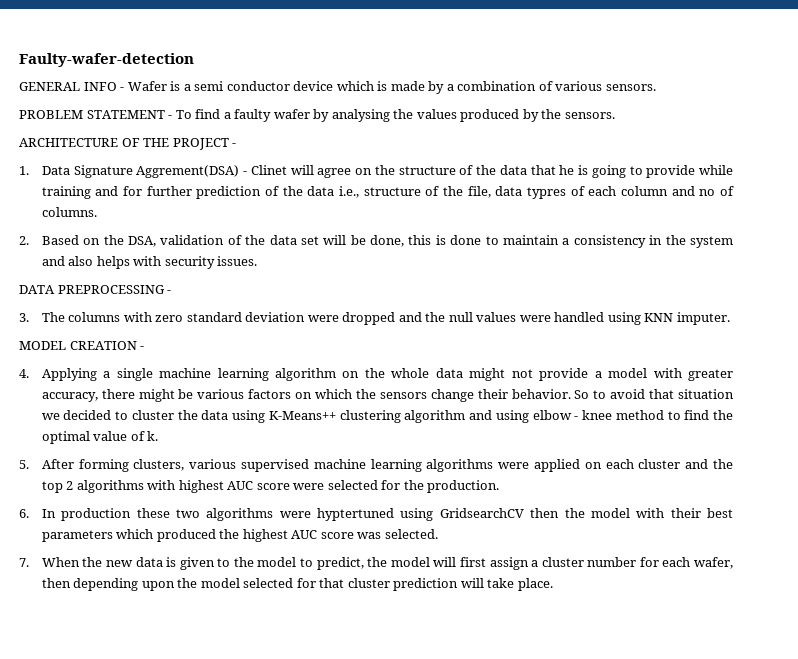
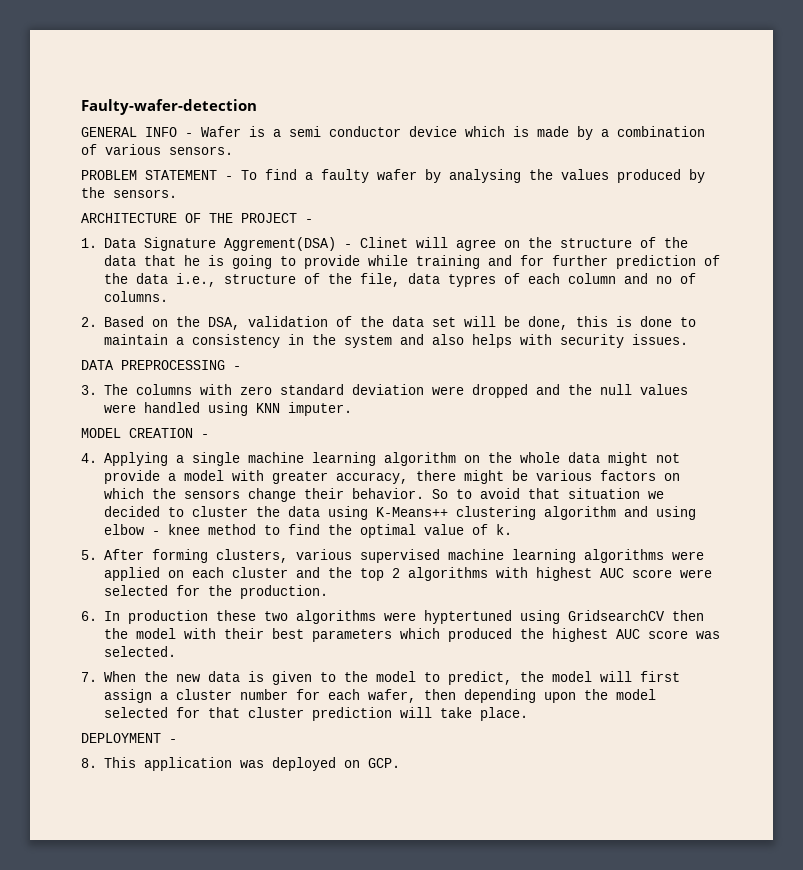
+ DEPLOYMENT -
+ 8. This application was deployed on GCP.

